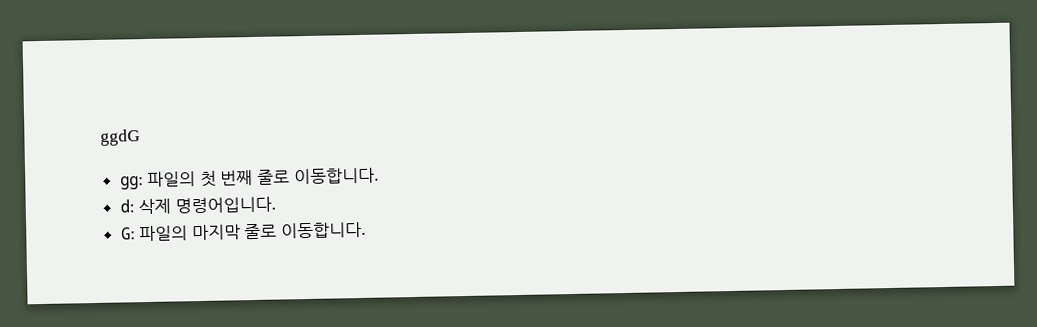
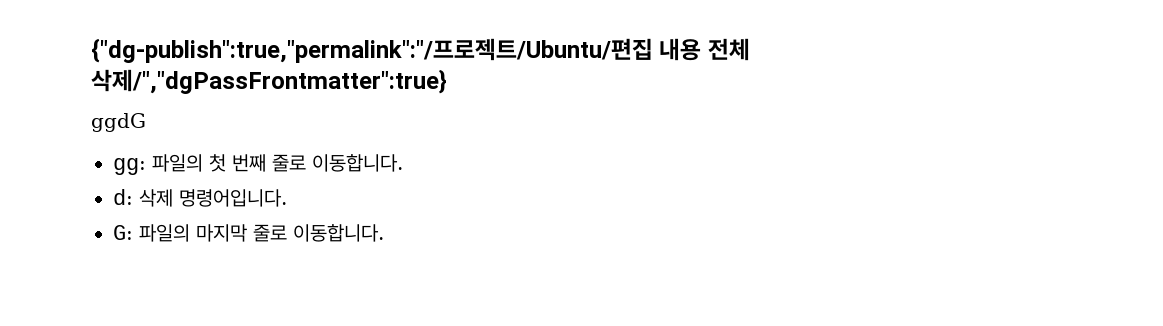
+ {"dg-publish":true,"permalink":"/프로젝트/Ubuntu/편집 내용 전체 삭제/","dgPassFrontmatter":true}

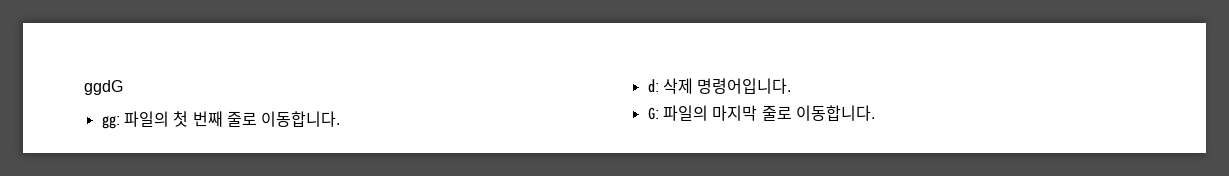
- {"dg-publish":true,"permalink":"/프로젝트/Ubuntu/편집 내용 전체 삭제/","dgPassFrontmatter":true}

